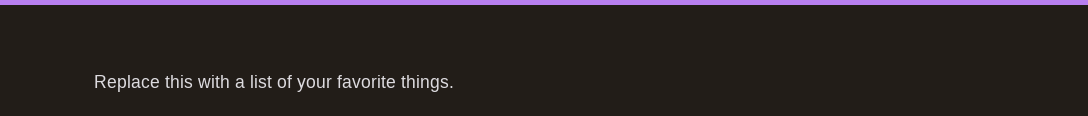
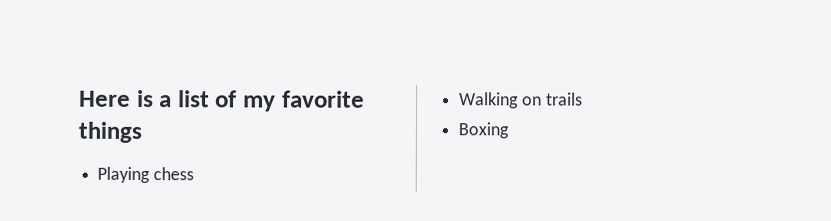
- Replace this with a list of your favorite things.
+ Here is a list of my favorite things
+ Playing chess
+ Walking on trails
+ Boxing

